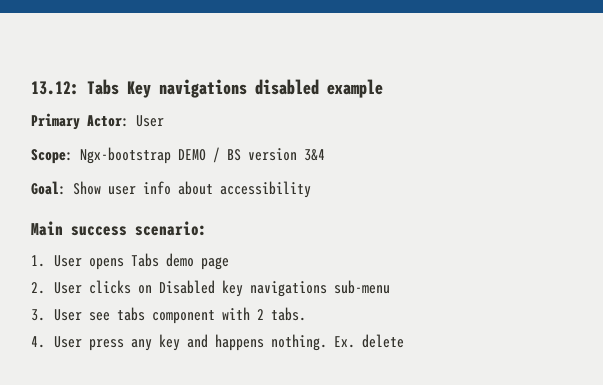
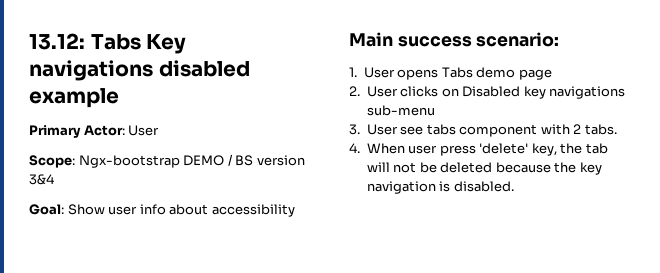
- 4. User press any key and happens nothing. Ex. delete
+ 4. When user press 'delete' key, the tab will not be deleted because the key navigation is disabled.

